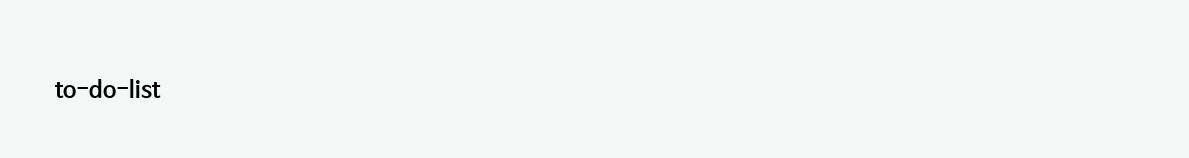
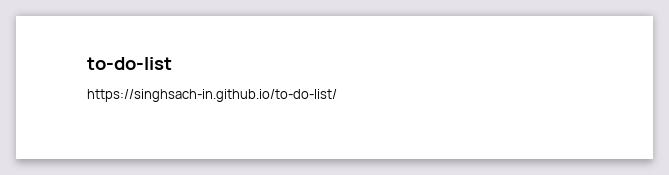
+ https://singhsach-in.github.io/to-do-list/

